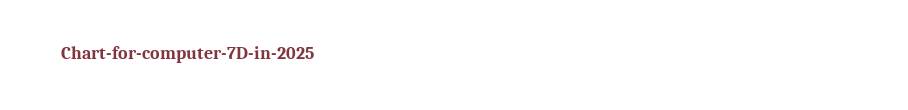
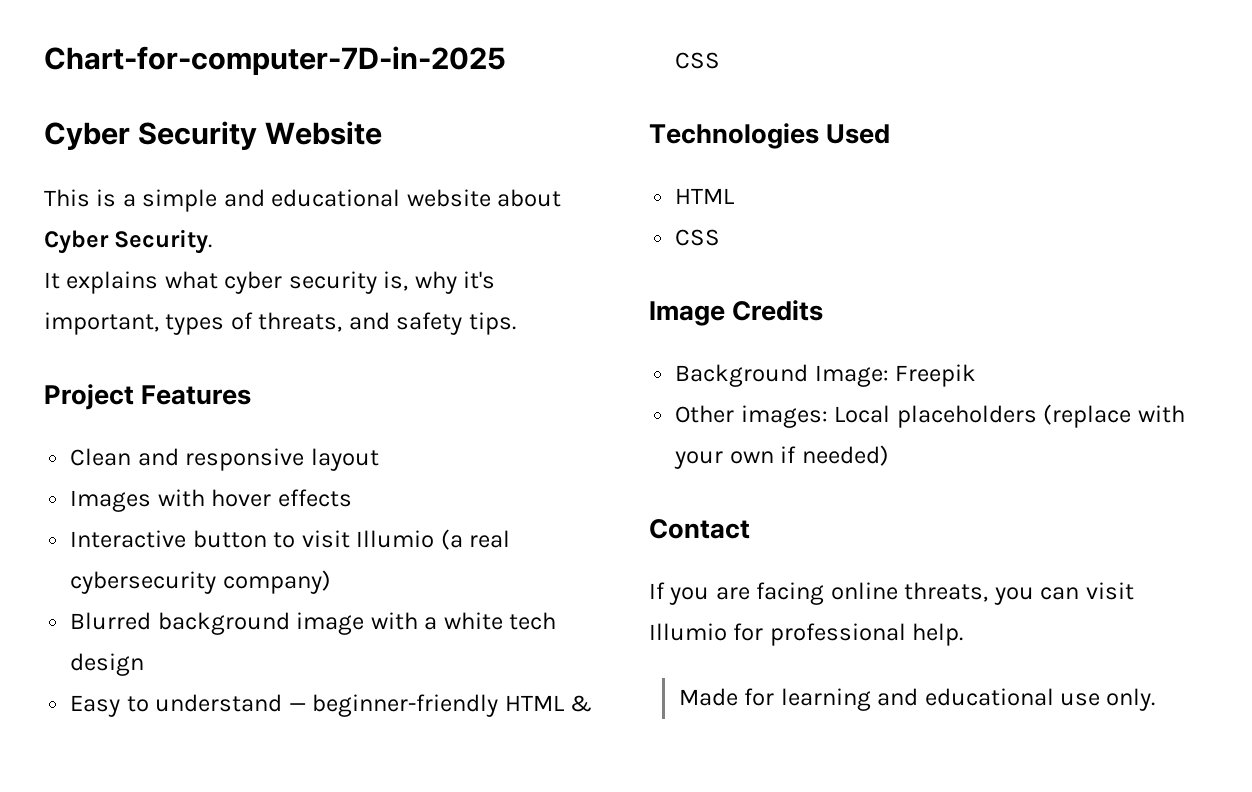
+ Cyber Security Website
+ This is a simple and educational website about Cyber Security.
+ It explains what cyber security is, why it's important, types of threats, and safety tips.
+ Project Features
+ Clean and responsive layout
+ Images with hover effects
+ Interactive button to visit Illumio (a real cybersecurity company)
+ Blurred background image with a white tech design
+ Easy to understand — beginner-friendly HTML & CSS
+ Technologies Used
+ HTML
+ CSS
+ Image Credits
+ Background Image: Freepik
+ Other images: Local placeholders (replace with your own if needed)
+ Contact
+ If you are facing online threats, you can visit Illumio for professional help.
+ Made for learning and educational use only.

